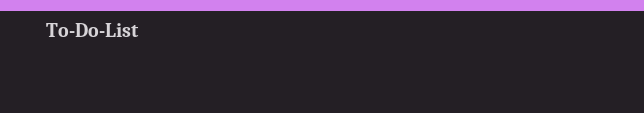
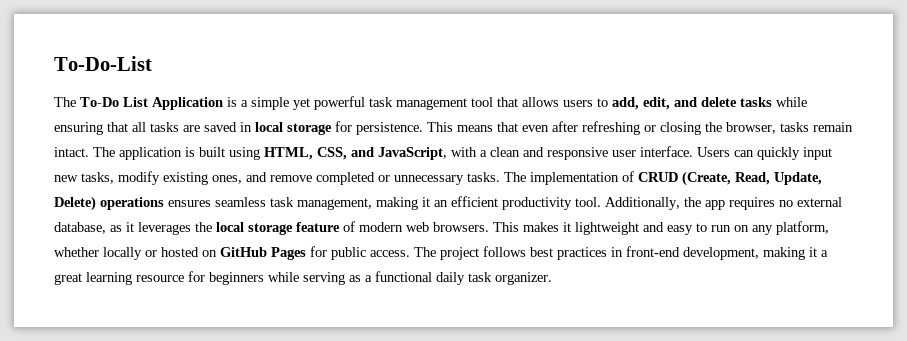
+ The To-Do List Application is a simple yet powerful task management tool that allows users to add, edit, and delete tasks while ensuring that all tasks are saved in local storage for persistence. This means that even after refreshing or closing the browser, tasks remain intact. The application is built using HTML, CSS, and JavaScript, with a clean and responsive user interface. Users can quickly input new tasks, modify existing ones, and remove completed or unnecessary tasks. The implementation of CRUD (Create, Read, Update, Delete) operations ensures seamless task management, making it an efficient productivity tool. Additionally, the app requires no external database, as it leverages the local storage feature of modern web browsers. This makes it lightweight and easy to run on any platform, whether locally or hosted on GitHub Pages for public access. The project follows best practices in front-end development, making it a great learning resource for beginners while serving as a functional daily task organizer.

